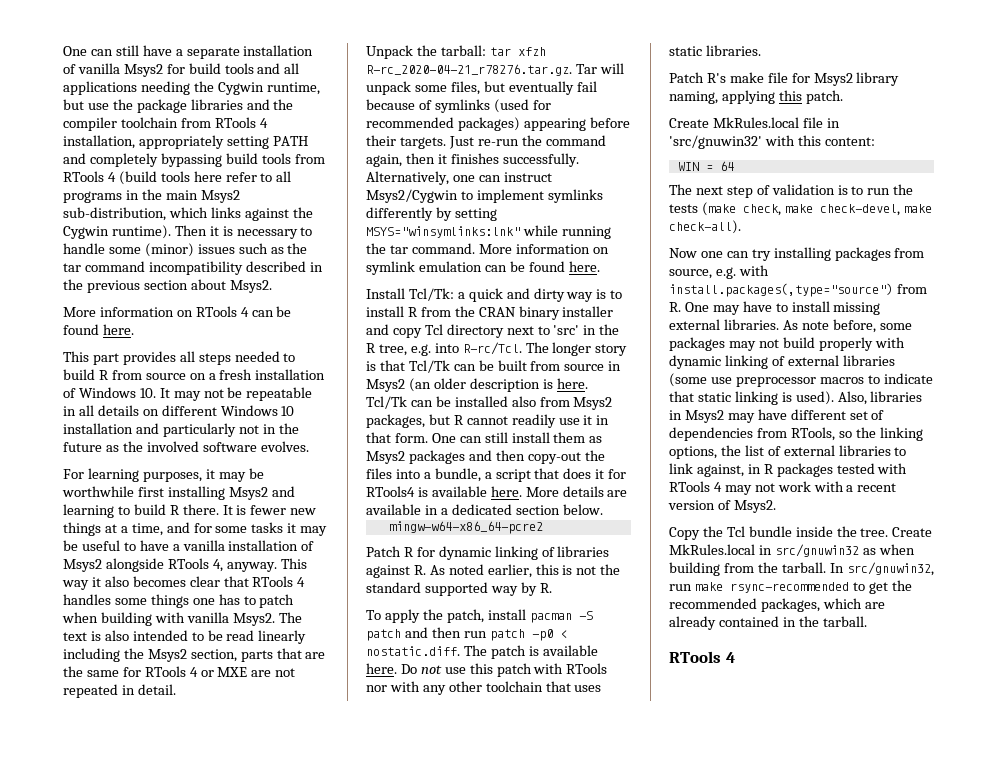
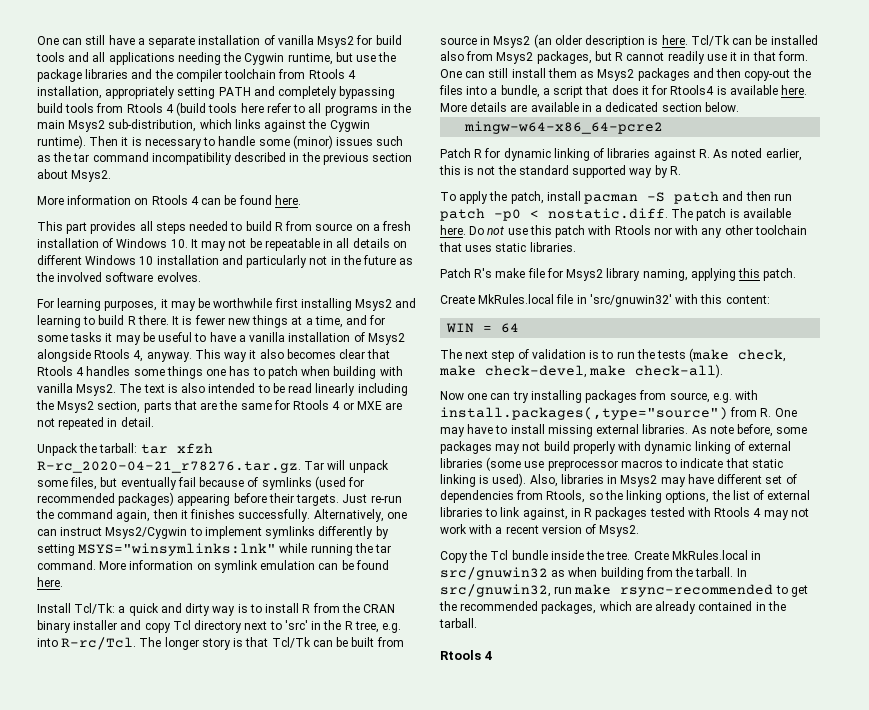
- One can still have a separate installation of vanilla Msys2 for build tools and all applications needing the Cygwin runtime, but use the package libraries and the compiler toolchain from RTools 4 installation, appropriately setting PATH and completely bypassing build tools from RTools 4 (build tools here refer to all programs in the main Msys2 sub-distribution, which links against the Cygwin runtime).
+ One can still have a separate installation of vanilla Msys2 for build tools and all applications needing the Cygwin runtime, but use the package libraries and the compiler toolchain from Rtools 4 installation, appropriately setting PATH and completely bypassing build tools from Rtools 4 (build tools here refer to all programs in the main Msys2 sub-distribution, which links against the Cygwin runtime).
- More information on RTools 4 can be found here.
+ More information on Rtools 4 can be found here.
- It is fewer new things at a time, and for some tasks it may be useful to have a vanilla installation of Msys2 alongside RTools 4, anyway.
+ It is fewer new things at a time, and for some tasks it may be useful to have a vanilla installation of Msys2 alongside Rtools 4, anyway.
- This way it also becomes clear that RTools 4 handles some things one has to patch when building with vanilla Msys2.
+ This way it also becomes clear that Rtools 4 handles some things one has to patch when building with vanilla Msys2.
- The text is also intended to be read linearly including the Msys2 section, parts that are the same for RTools 4 or MXE are not repeated in detail.
+ The text is also intended to be read linearly including the Msys2 section, parts that are the same for Rtools 4 or MXE are not repeated in detail.
- One can still install them as Msys2 packages and then copy-out the files into a bundle, a script that does it for RTools4 is available here.
+ One can still install them as Msys2 packages and then copy-out the files into a bundle, a script that does it for Rtools4 is available here.
- Do not use this patch with RTools nor with any other toolchain that uses static libraries.
+ Do not use this patch with Rtools nor with any other toolchain that uses static libraries.
- Also, libraries in Msys2 may have different set of dependencies from RTools, so the linking options, the list of external libraries to link against, in R packages tested with RTools 4 may not work with a recent version of Msys2.
+ Also, libraries in Msys2 may have different set of dependencies from Rtools, so the linking options, the list of external libraries to link against, in R packages tested with Rtools 4 may not work with a recent version of Msys2.
  In src/gnuwin32, run make rsync-recommended to get the recommended packages, which are already contained in the tarball.
- RTools 4
+ Rtools 4

